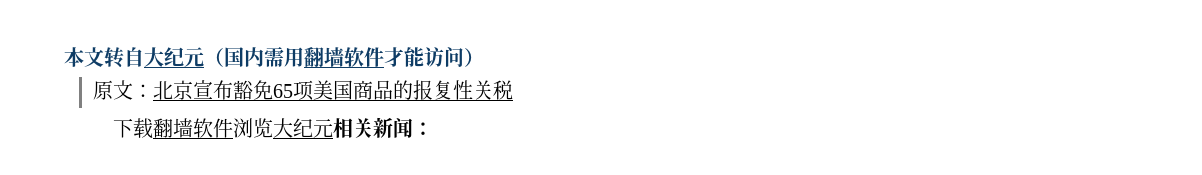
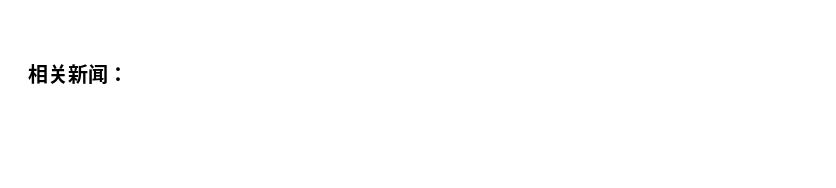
- 本文转自大纪元（国内需用翻墙软件才能访问）
- 原文：北京宣布豁免65项美国商品的报复性关税
- 下载翻墙软件浏览大纪元相关新闻：
+ 相关新闻：

